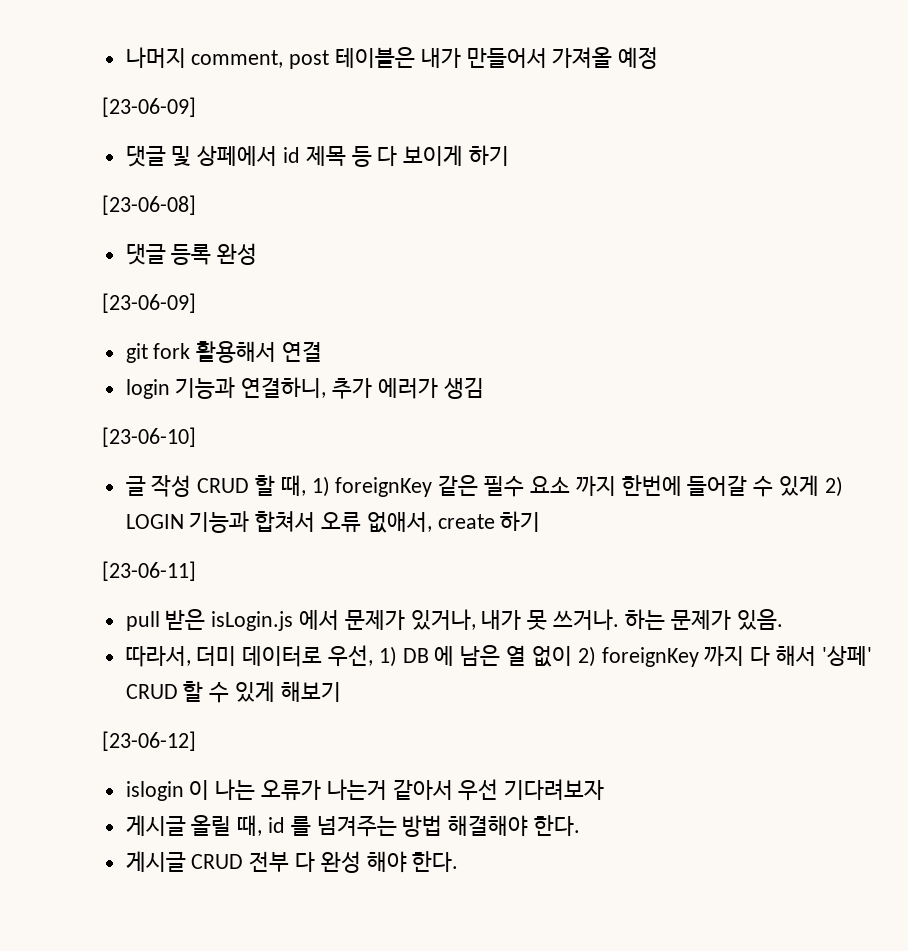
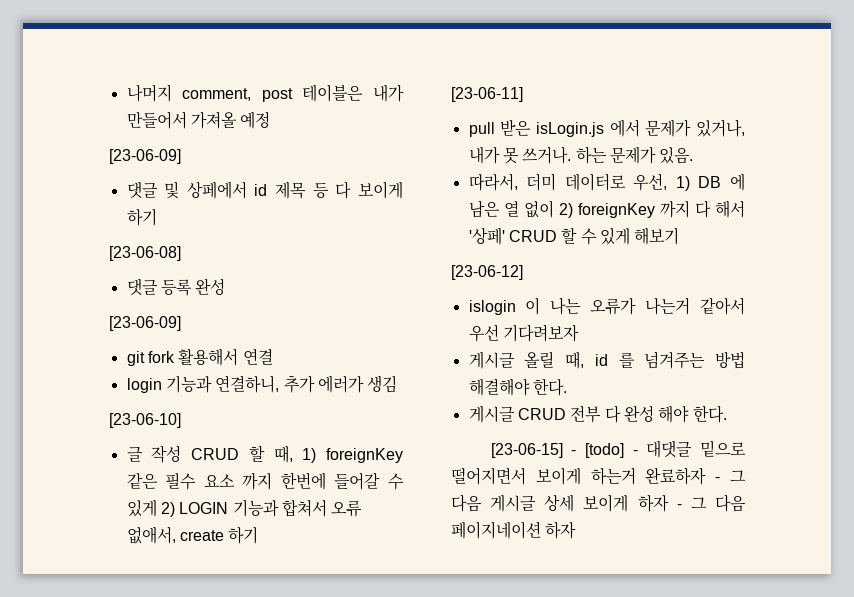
+ [23-06-15] - [todo] - 대댓글 밑으로 떨어지면서 보이게 하는거 완료하자 - 그 다음 게시글 상세 보이게 하자 - 그 다음 페이지네이션 하자

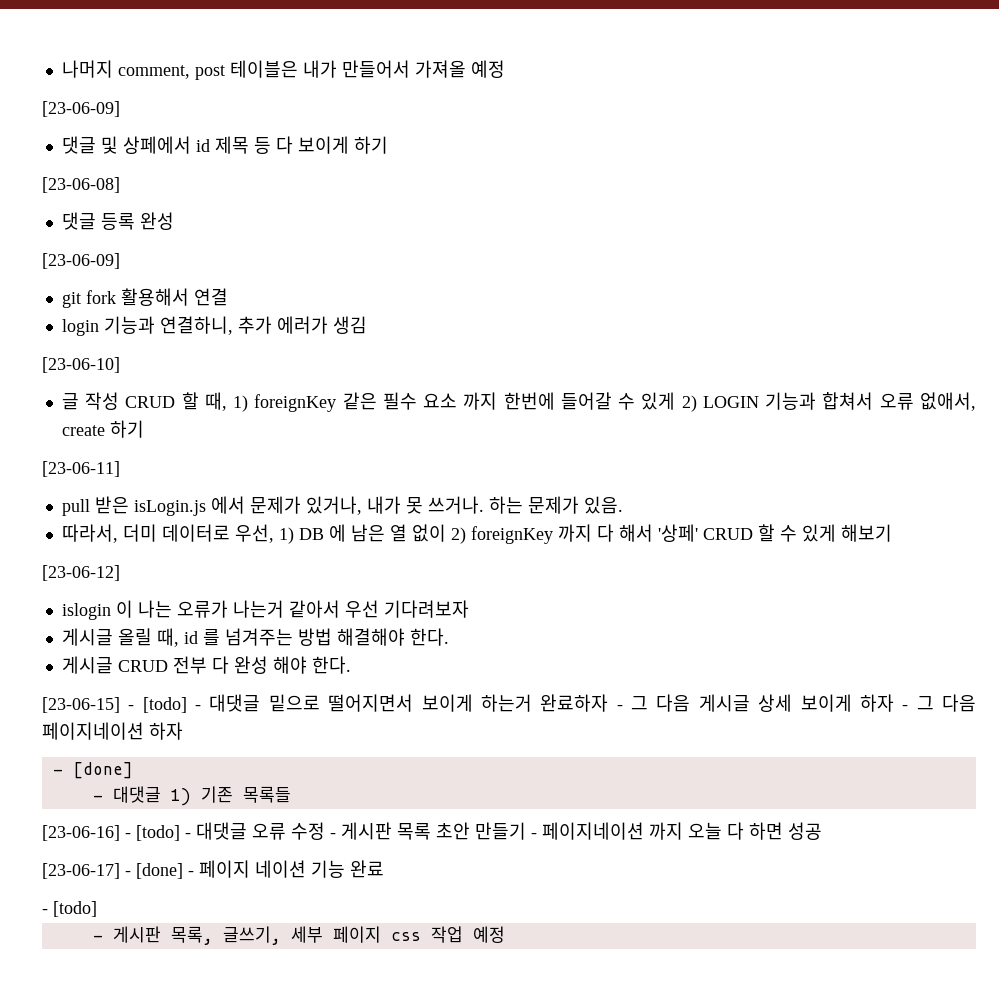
  [23-06-15] - [todo] - 대댓글 밑으로 떨어지면서 보이게 하는거 완료하자 - 그 다음 게시글 상세 보이게 하자 - 그 다음 페이지네이션 하자
+ - [done]
+ - 대댓글 1) 기존 목록들
+ [23-06-16] - [todo] - 대댓글 오류 수정 - 게시판 목록 초안 만들기 - 페이지네이션 까지 오늘 다 하면 성공
+ [23-06-17] - [done] - 페이지 네이션 기능 완료
+ - [todo]
+ - 게시판 목록, 글쓰기, 세부 페이지 css 작업 예정

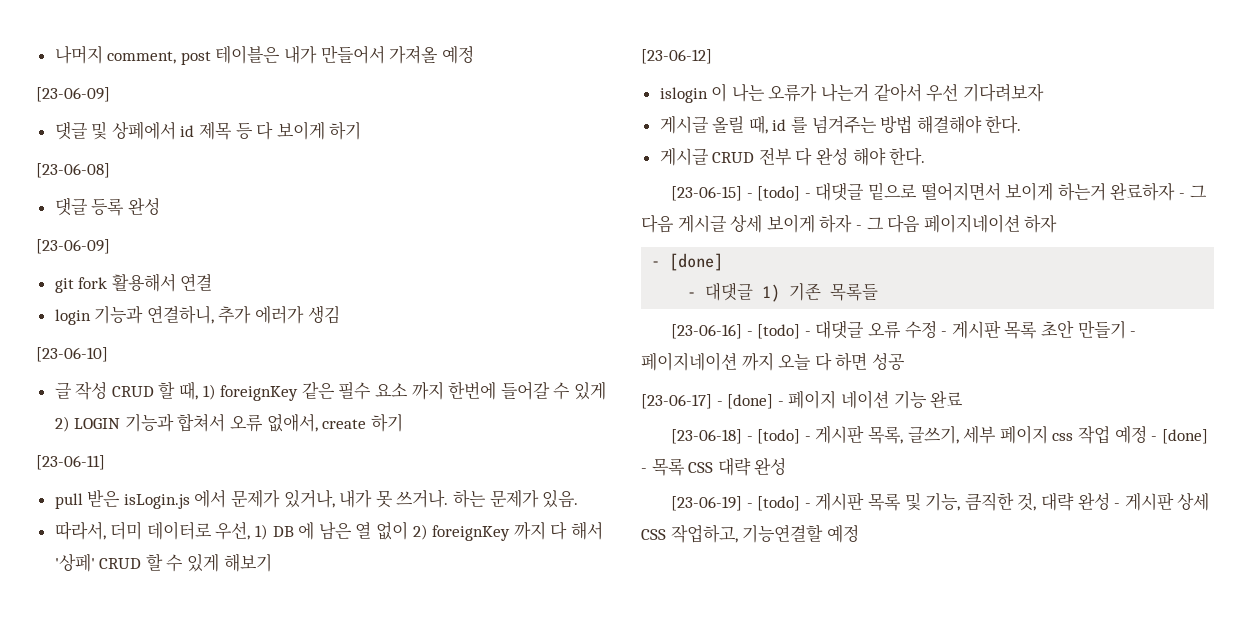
  [23-06-17] - [done] - 페이지 네이션 기능 완료
- - [todo]
- - 게시판 목록, 글쓰기, 세부 페이지 css 작업 예정
+ [23-06-18] - [todo] - 게시판 목록, 글쓰기, 세부 페이지 css 작업 예정 - [done] - 목록 CSS 대략 완성
+ [23-06-19] - [todo] - 게시판 목록 및 기능, 큼직한 것, 대략 완성 - 게시판 상세 CSS 작업하고, 기능연결할 예정

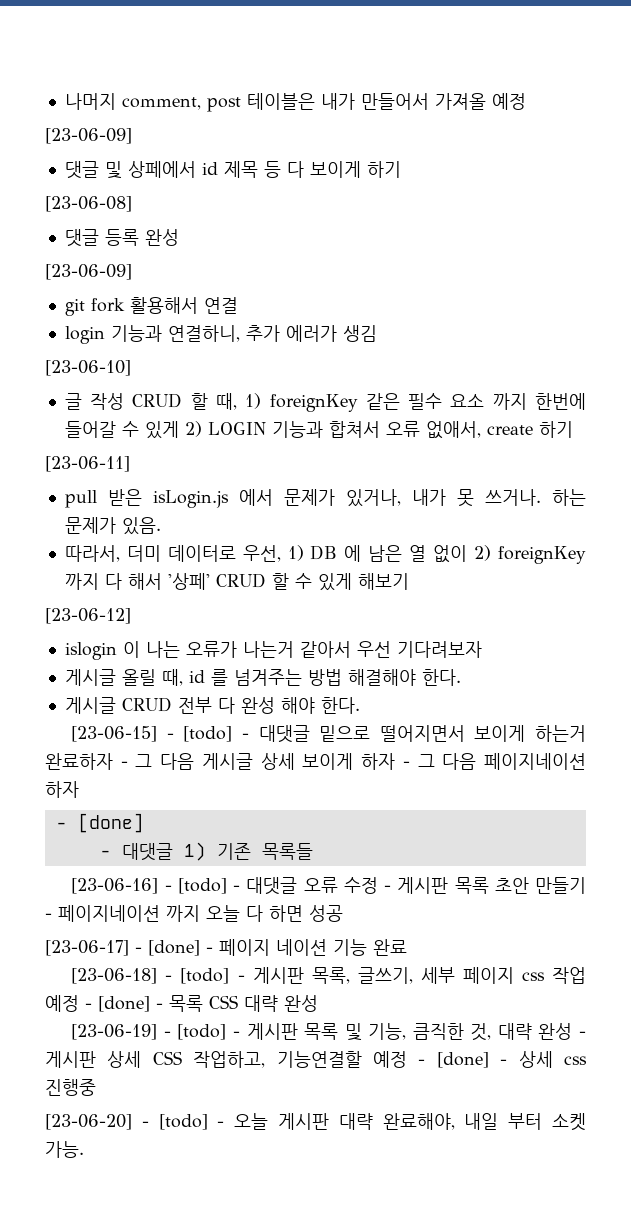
- [23-06-19] - [todo] - 게시판 목록 및 기능, 큼직한 것, 대략 완성 - 게시판 상세 CSS 작업하고, 기능연결할 예정
+ [23-06-19] - [todo] - 게시판 목록 및 기능, 큼직한 것, 대략 완성 - 게시판 상세 CSS 작업하고, 기능연결할 예정 - [done] - 상세 css 진행중
+ [23-06-20] - [todo] - 오늘 게시판 대략 완료해야, 내일 부터 소켓 가능.

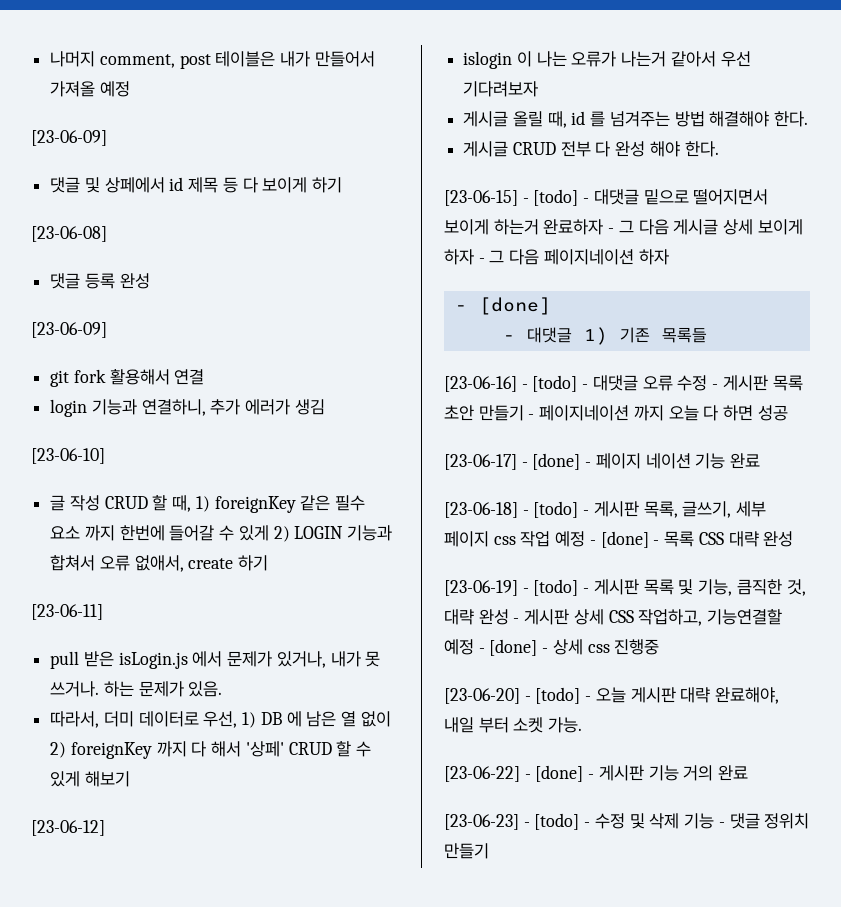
+ [23-06-22] - [done] - 게시판 기능 거의 완료
+ [23-06-23] - [todo] - 수정 및 삭제 기능 - 댓글 정위치 만들기

